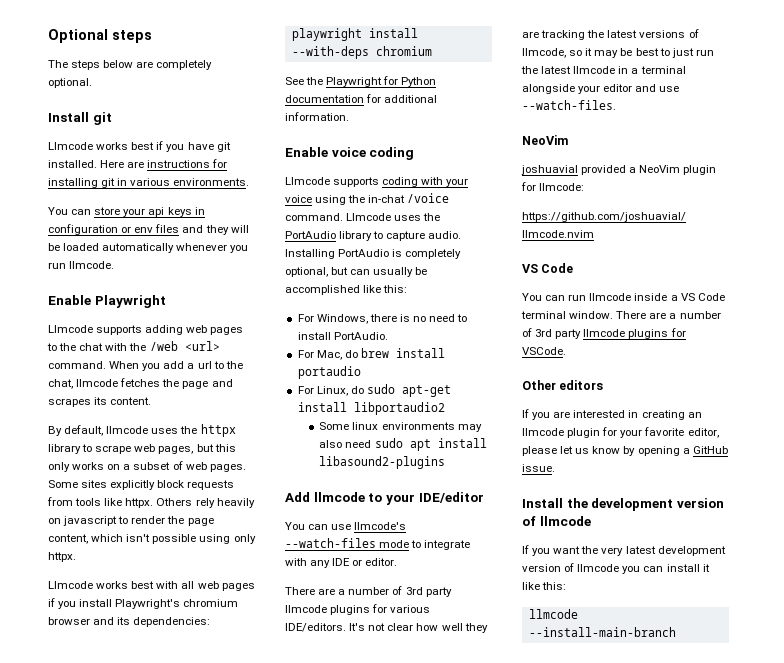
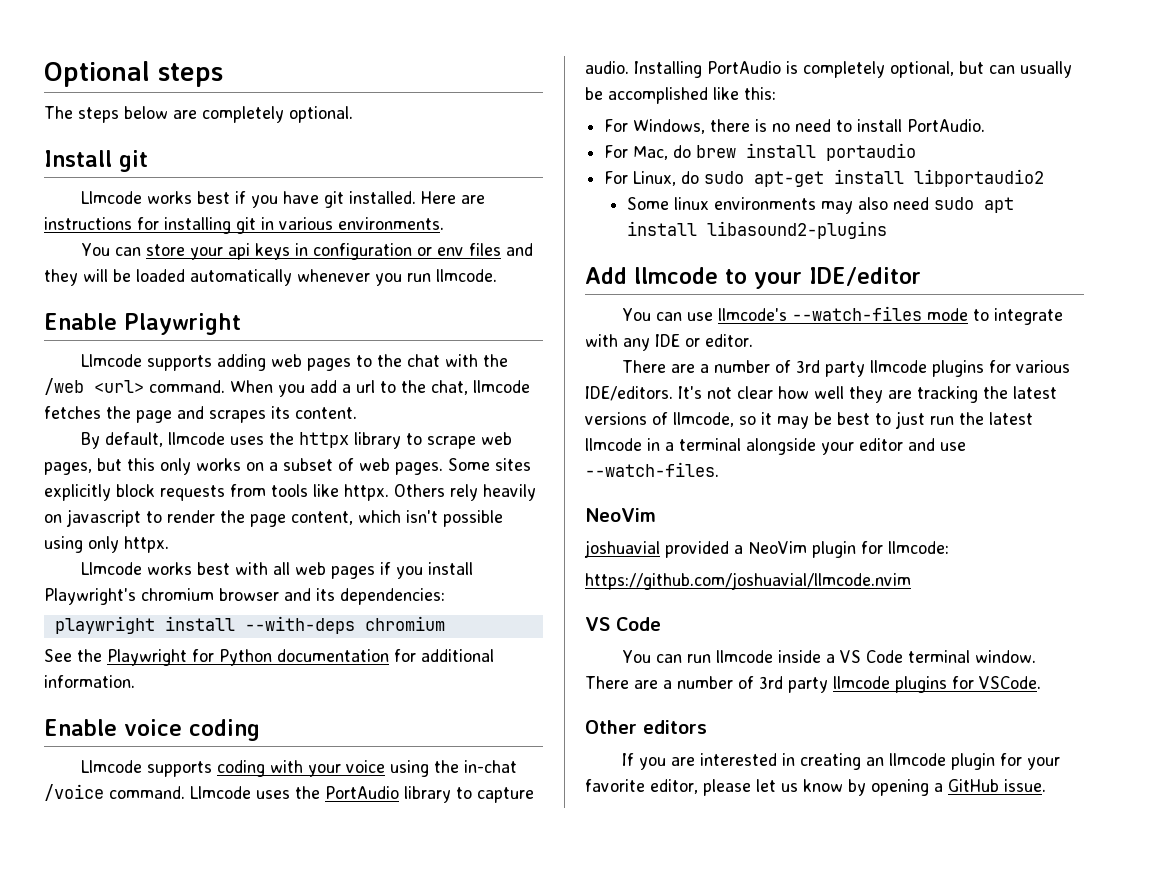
- Install the development version of llmcode
- If you want the very latest development version of llmcode you can install it like this:
- llmcode --install-main-branch

